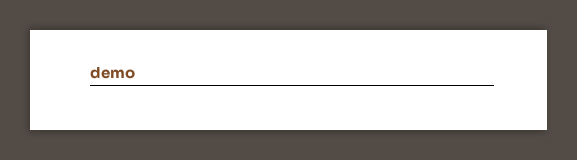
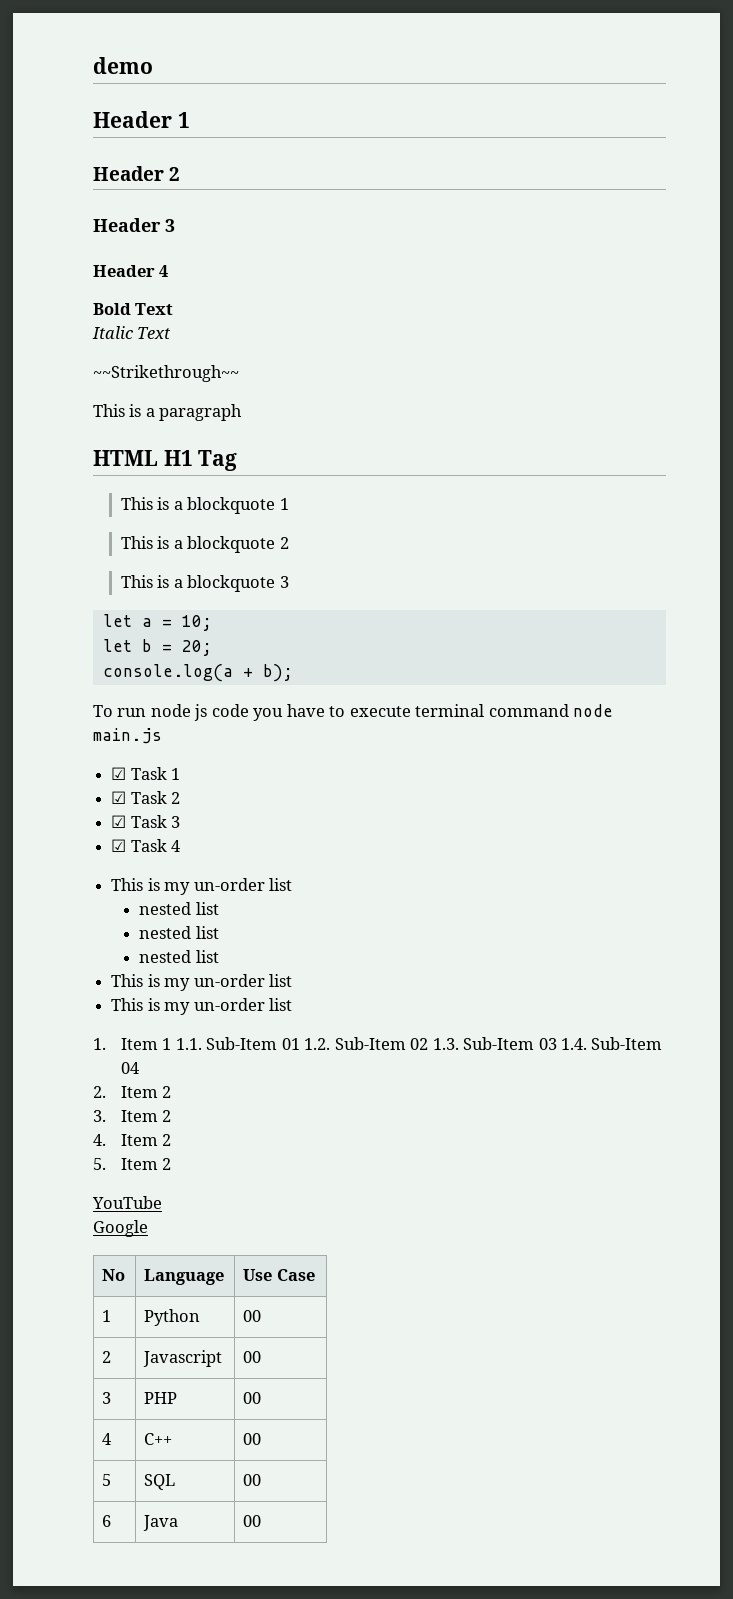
+ Header 1
+ Header 2
+ Header 3
+ Header 4
+ Bold Text
+ Italic Text
+ ~~Strikethrough~~
+ This is a paragraph
+ HTML H1 Tag
+ This is a blockquote 1
+ This is a blockquote 2
+ This is a blockquote 3
+ let a = 10;
+ let b = 20;
+ console.log(a + b);
+ To run node js code you have to execute terminal command node main.js
+ ☑ Task 1
+ ☑ Task 2
+ ☑ Task 3
+ ☑ Task 4
+ This is my un-order list
+ nested list
+ nested list
+ nested list
+ This is my un-order list
+ This is my un-order list
+ 1. Item 1 1.1. Sub-Item 01 1.2. Sub-Item 02 1.3. Sub-Item 03 1.4. Sub-Item 04
+ 2. Item 2
+ 3. Item 2
+ 4. Item 2
+ 5. Item 2
+ YouTube
+ Google
+ No | Language | Use Case
+ 1 | Python | 00
+ 2 | Javascript | 00
+ 3 | PHP | 00
+ 4 | C++ | 00
+ 5 | SQL | 00
+ 6 | Java | 00

